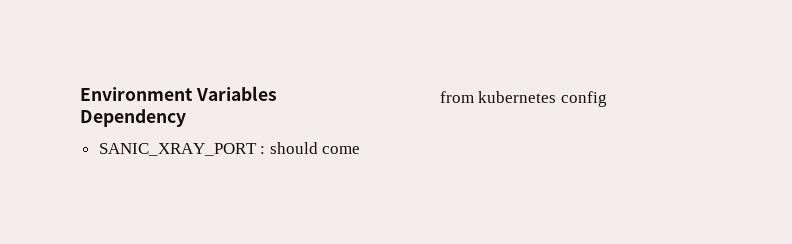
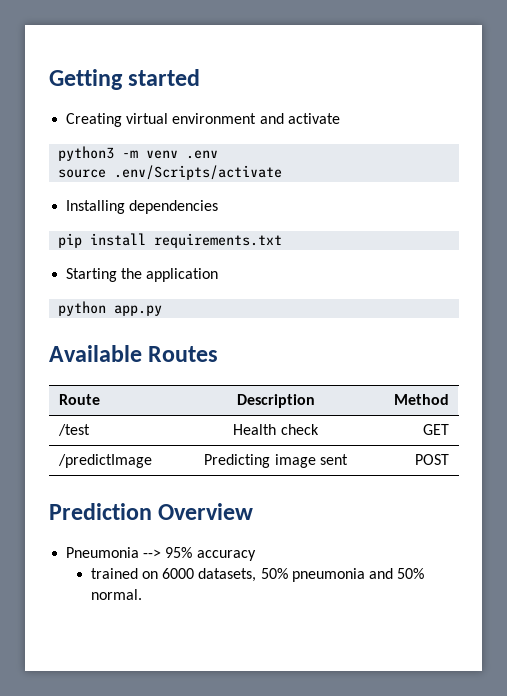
- Environment Variables Dependency
- SANIC_XRAY_PORT : should come from kubernetes config
+ Getting started
+ Creating virtual environment and activate
+ python3 -m venv .env
+ source .env/Scripts/activate
+ Installing dependencies
+ pip install requirements.txt
+ Starting the application
+ python app.py
+ Available Routes
+ Route | Description | Method
+ /test | Health check | GET
+ /predictImage | Predicting image sent | POST
+ Prediction Overview
+ Pneumonia --> 95% accuracy
+ trained on 6000 datasets, 50% pneumonia and 50% normal.

